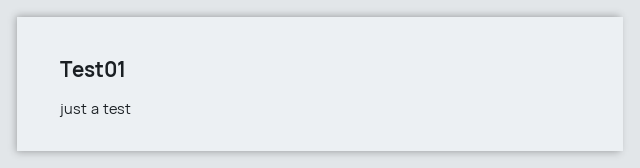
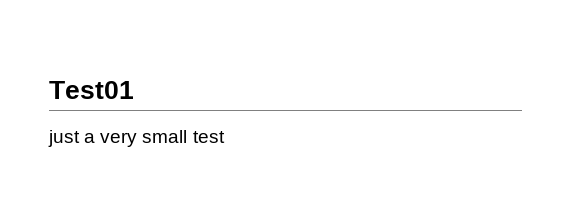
- just a test
+ just a very small test

